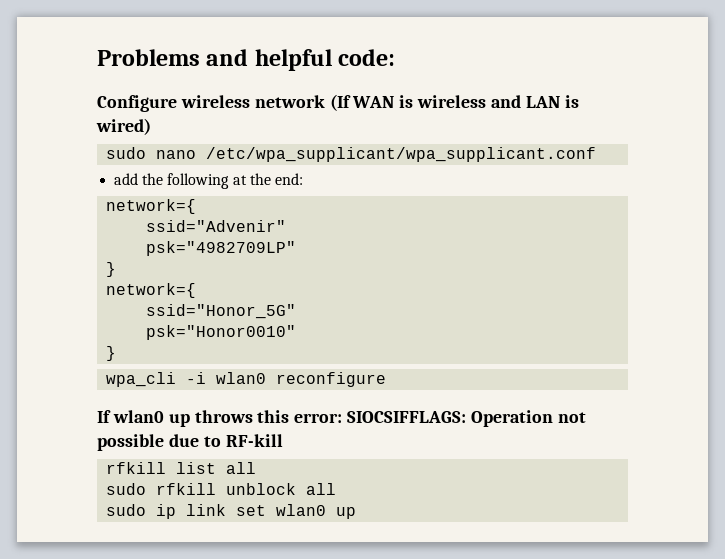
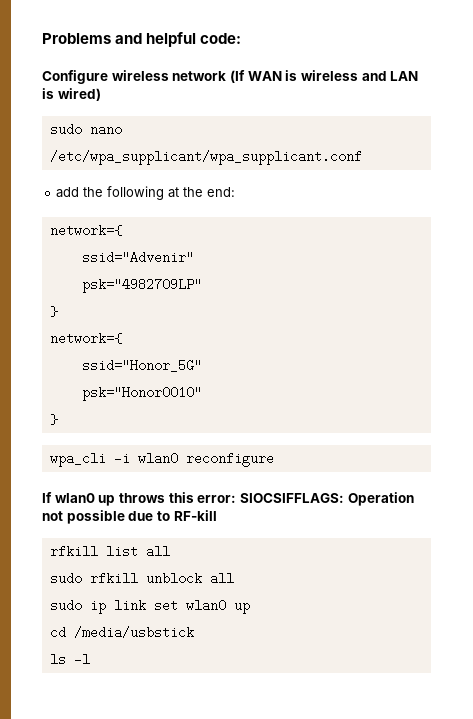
+ cd /media/usbstick
+ ls -l

